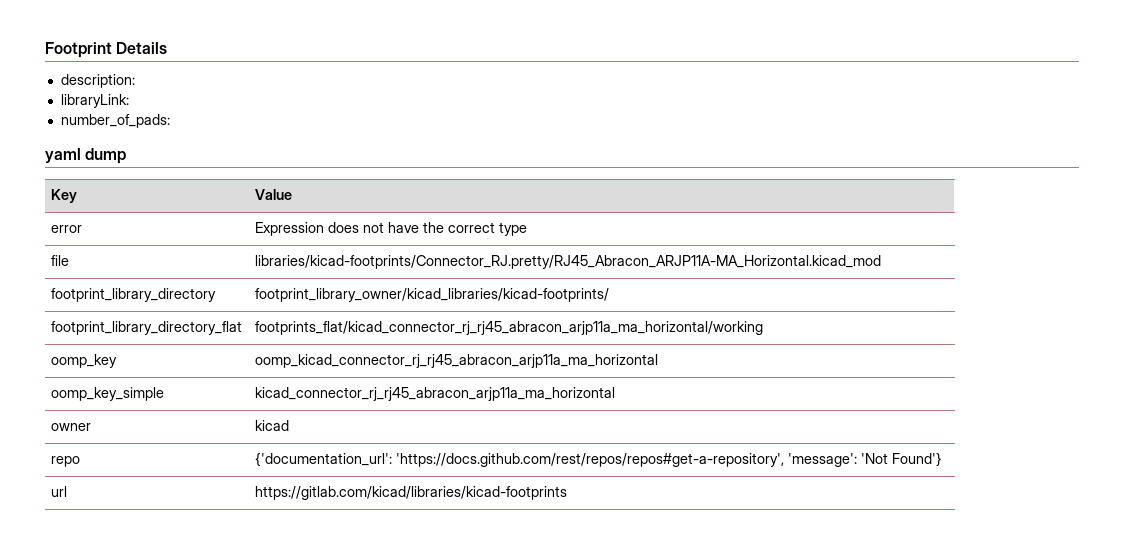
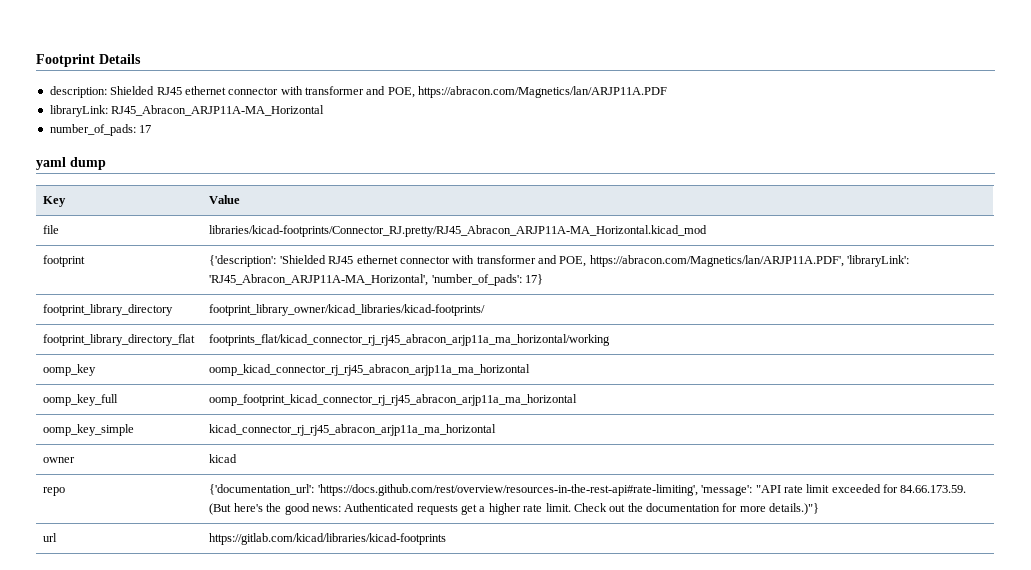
- description:
+ description: Shielded RJ45 ethernet connector with transformer and POE, https://abracon.com/Magnetics/lan/ARJP11A.PDF
- libraryLink:
+ libraryLink: RJ45_Abracon_ARJP11A-MA_Horizontal
- number_of_pads:
+ number_of_pads: 17
- error | Expression does not have the correct type
  file | libraries/kicad-footprints/Connector_RJ.pretty/RJ45_Abracon_ARJP11A-MA_Horizontal.kicad_mod
+ footprint | {'description': 'Shielded RJ45 ethernet connector with transformer and POE, https://abracon.com/Magnetics/lan/ARJP11A.PDF', 'libraryLink': 'RJ45_Abracon_ARJP11A-MA_Horizontal', 'number_of_pads': 17}
+ oomp_key_full | oomp_footprint_kicad_connector_rj_rj45_abracon_arjp11a_ma_horizontal
- repo | {'documentation_url': 'https://docs.github.com/rest/repos/repos#get-a-repository', 'message': 'Not Found'}
+ repo | {'documentation_url': 'https://docs.github.com/rest/overview/resources-in-the-rest-api#rate-limiting', 'message': "API rate limit exceeded for 84.66.173.59. (But here's the good news: Authenticated requests get a higher rate limit. Check out the documentation for more details.)"}

